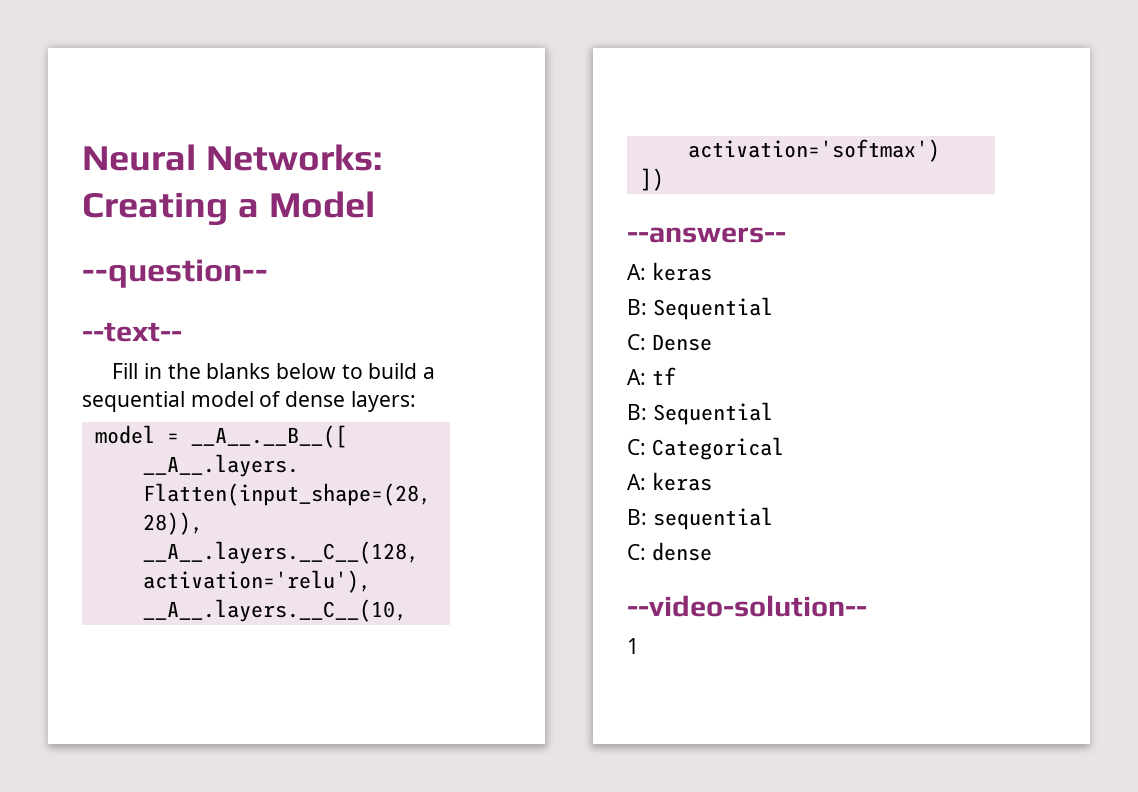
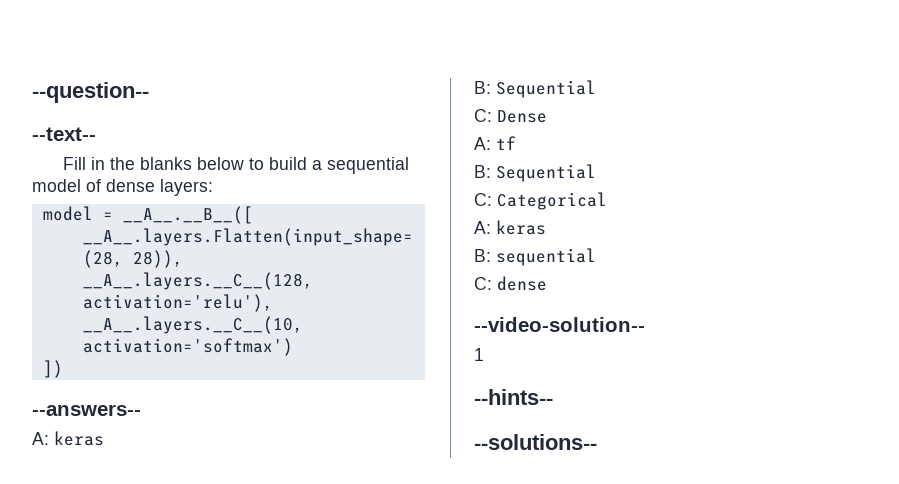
- Neural Networks: Creating a Model
+ --hints--
+ --solutions--

